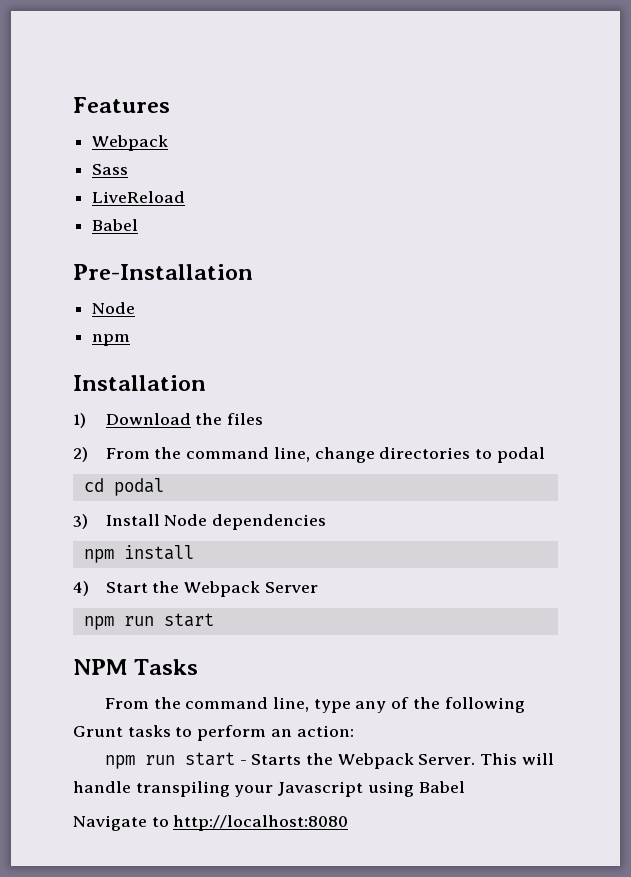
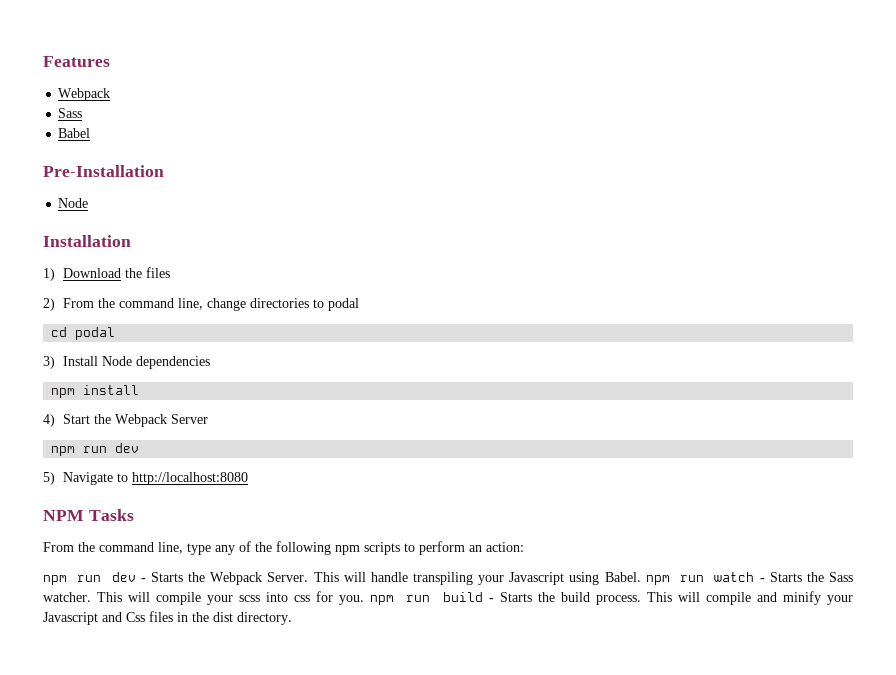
- LiveReload
  Pre-Installation
  Node
- npm
  4) Start the Webpack Server
- npm run start
+ npm run dev
+ 5) Navigate to http://localhost:8080
- From the command line, type any of the following Grunt tasks to perform an action:
+ From the command line, type any of the following npm scripts to perform an action:
- npm run start - Starts the Webpack Server.
+ npm run dev - Starts the Webpack Server.
- This will handle transpiling your Javascript using Babel
- Navigate to http://localhost:8080
+ This will handle transpiling your Javascript using Babel. npm run watch - Starts the Sass watcher. This will compile your scss into css for you. npm run build - Starts the build process. This will compile and minify your Javascript and Css files in the dist directory.

